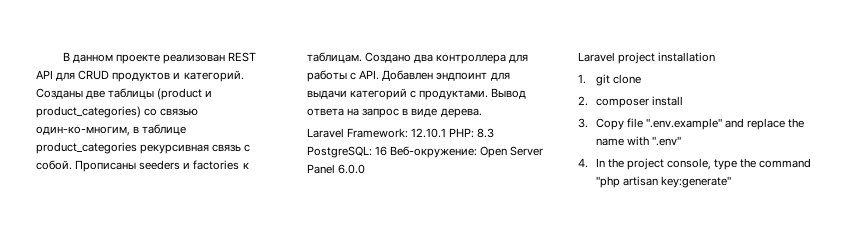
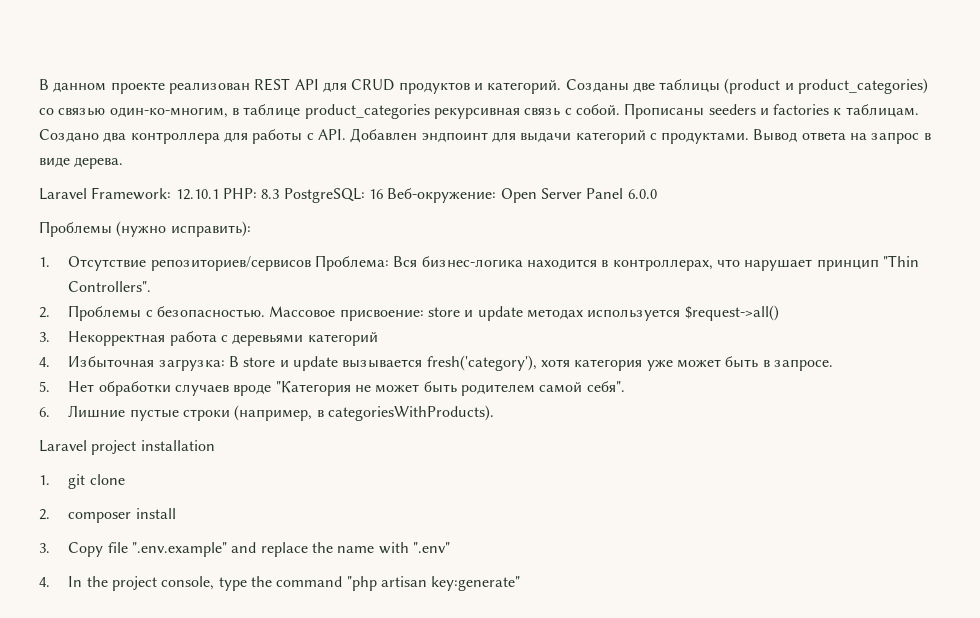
+ Проблемы (нужно исправить):
+ 1. Отсутствие репозиториев/сервисов Проблема: Вся бизнес-логика находится в контроллерах, что нарушает принцип "Thin Controllers".
+ 2. Проблемы с безопасностью. Массовое присвоение: store и update методах используется $request->all()
+ 3. Некорректная работа с деревьями категорий
+ 4. Избыточная загрузка: В store и update вызывается fresh('category'), хотя категория уже может быть в запросе.
+ 5. Нет обработки случаев вроде "Категория не может быть родителем самой себя".
+ 6. Лишние пустые строки (например, в categoriesWithProducts).

